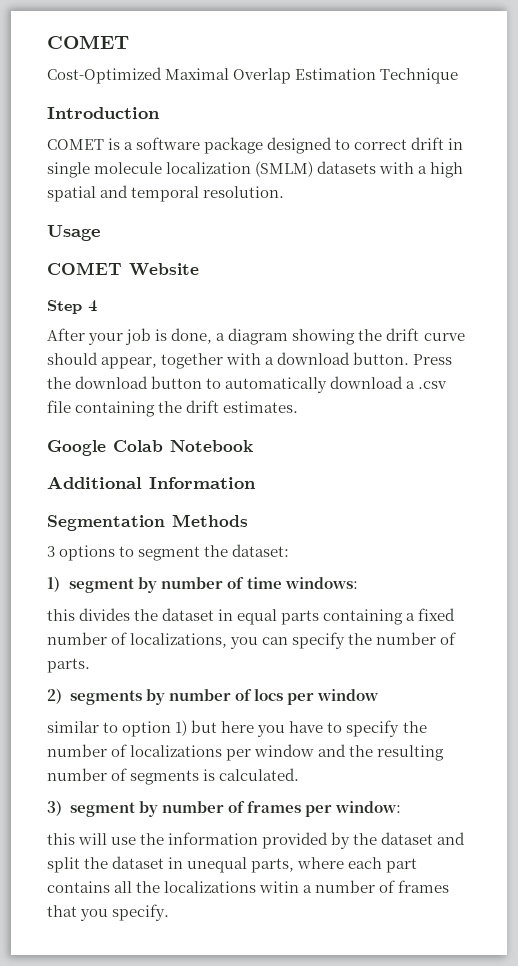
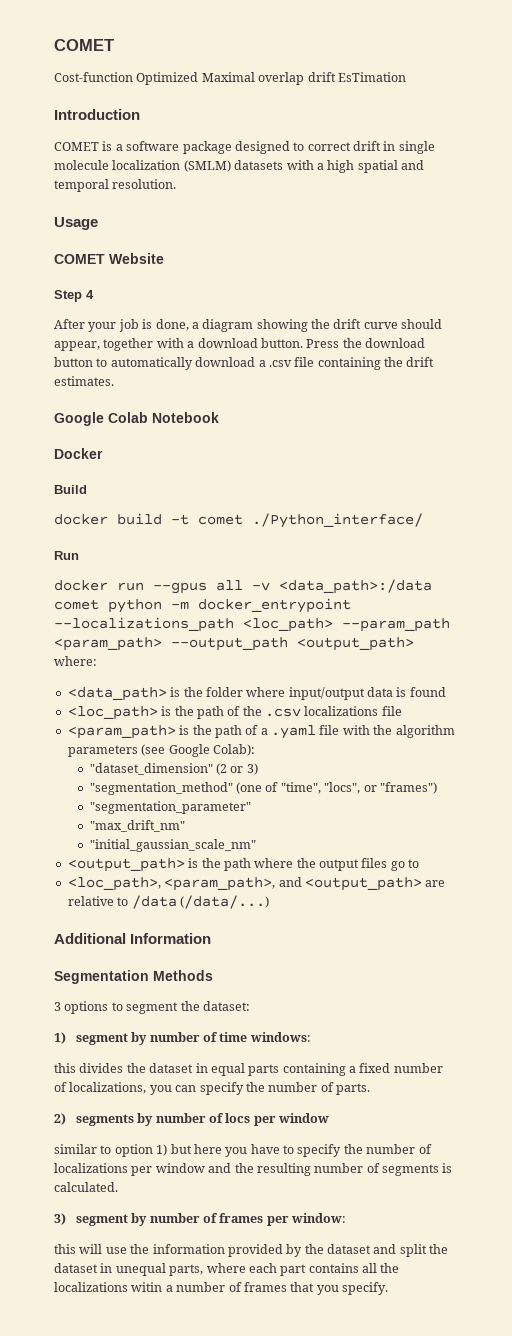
- Cost-Optimized Maximal Overlap Estimation Technique
+ Cost-function Optimized Maximal overlap drift EsTimation
+ Docker
+ Build
+ docker build -t comet ./Python_interface/
+ Run
+ docker run --gpus all -v <data_path>:/data comet python -m docker_entrypoint --localizations_path <loc_path> --param_path <param_path> --output_path <output_path> where:
+ <data_path> is the folder where input/output data is found
+ <loc_path> is the path of the .csv localizations file
+ <param_path> is the path of a .yaml file with the algorithm parameters (see Google Colab):
+ "dataset_dimension" (2 or 3)
+ "segmentation_method" (one of "time", "locs", or "frames")
+ "segmentation_parameter"
+ "max_drift_nm"
+ "initial_gaussian_scale_nm"
+ <output_path> is the path where the output files go to
+ <loc_path>, <param_path>, and <output_path> are relative to /data (/data/...)

